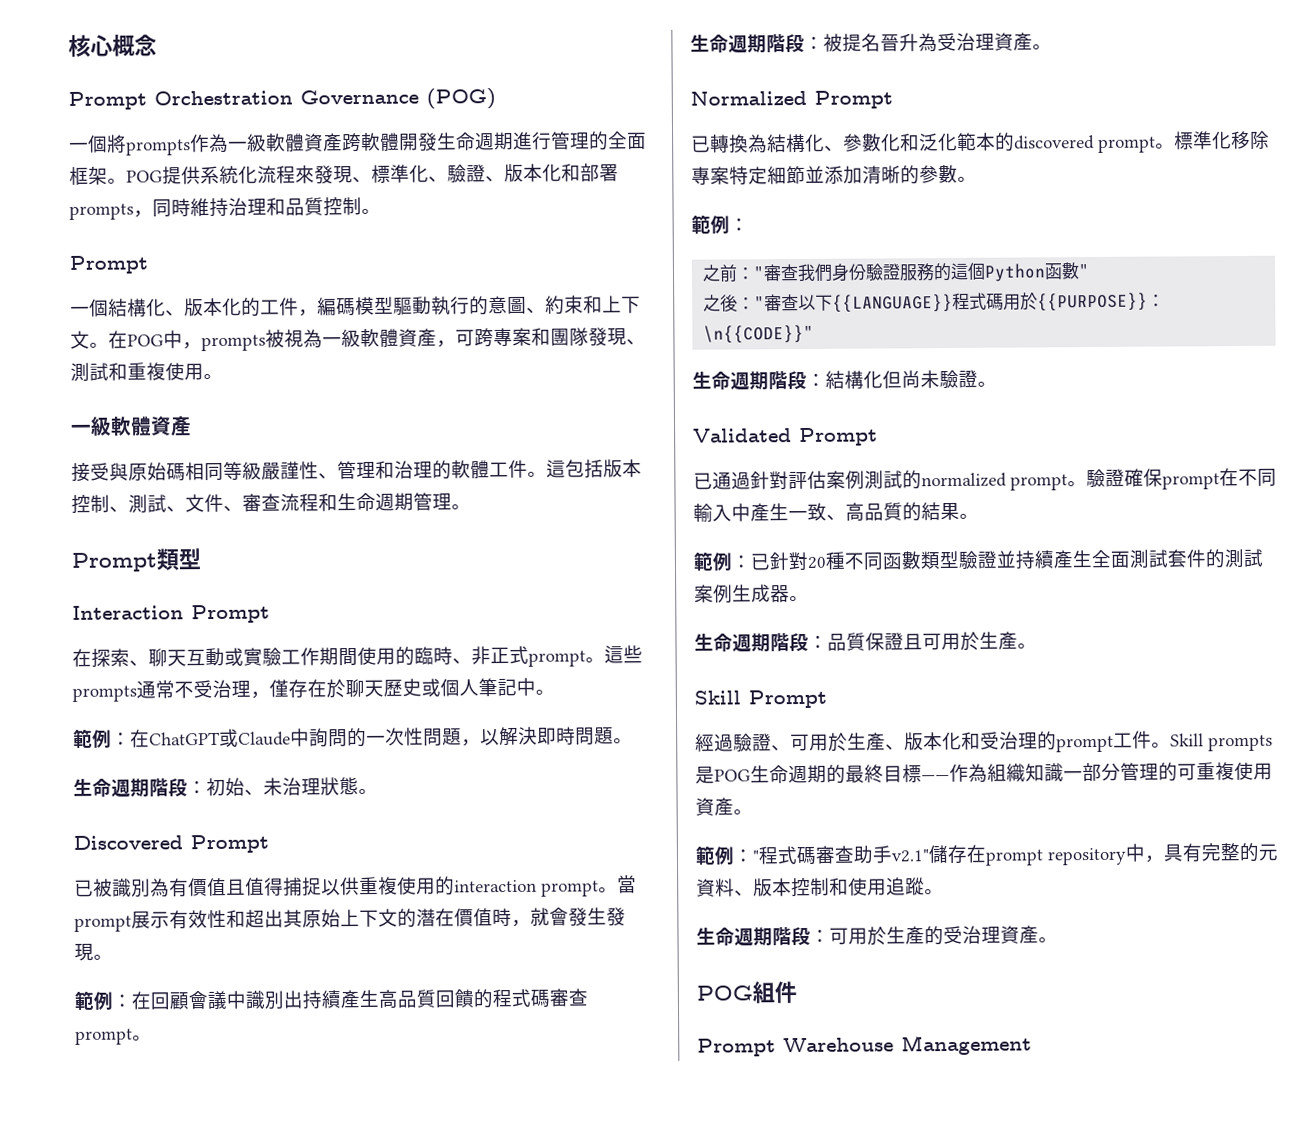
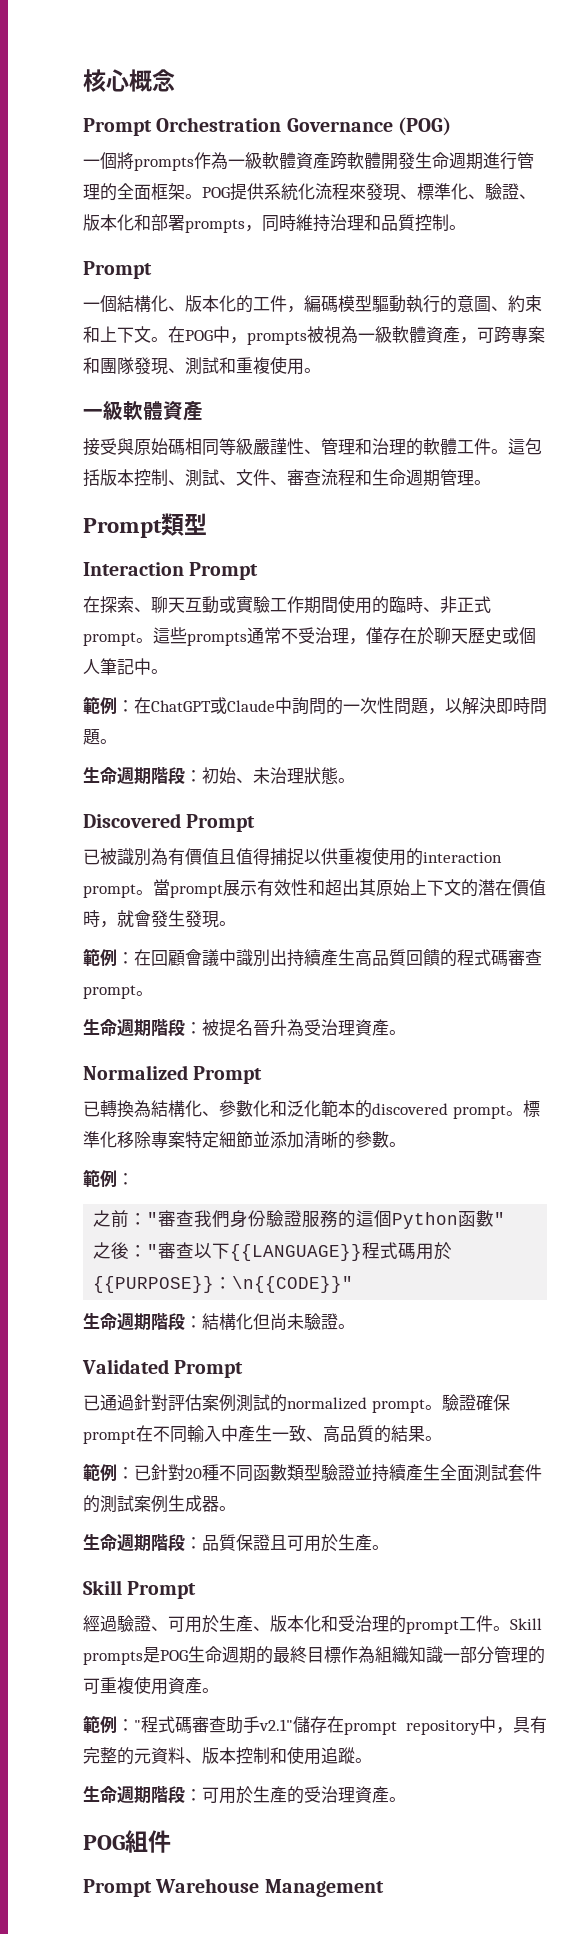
- Skill prompts是POG生命週期的最終目標——作為組織知識一部分管理的可重複使用資產。
+ Skill prompts是POG生命週期的最終目標作為組織知識一部分管理的可重複使用資產。

